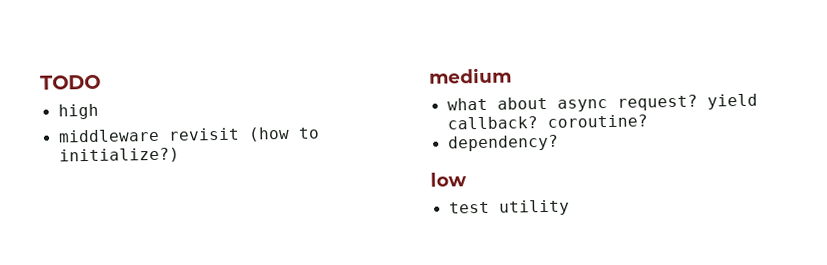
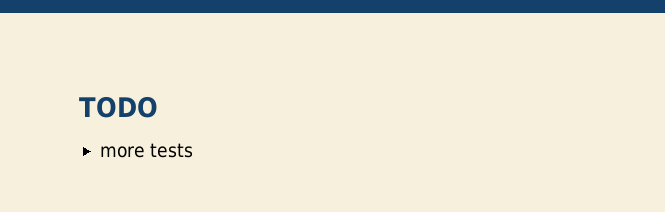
- high
- middleware revisit (how to initialize?)
- medium
- what about async request? yield callback? coroutine?
- dependency?
- low
- test utility
+ more tests

